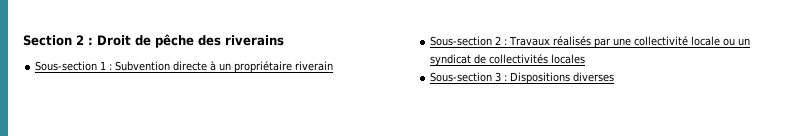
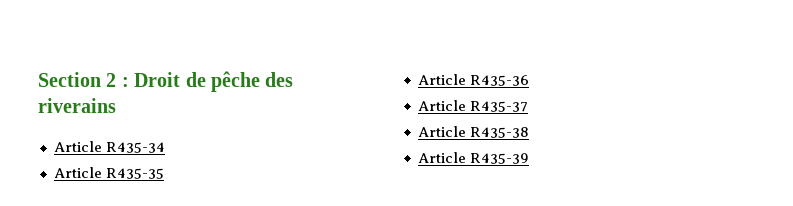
- Sous-section 1 : Subvention directe à un propriétaire riverain
- Sous-section 2 : Travaux réalisés par une collectivité locale ou un syndicat de collectivités locales
- Sous-section 3 : Dispositions diverses
+ Article R435-34
+ Article R435-35
+ Article R435-36
+ Article R435-37
+ Article R435-38
+ Article R435-39

